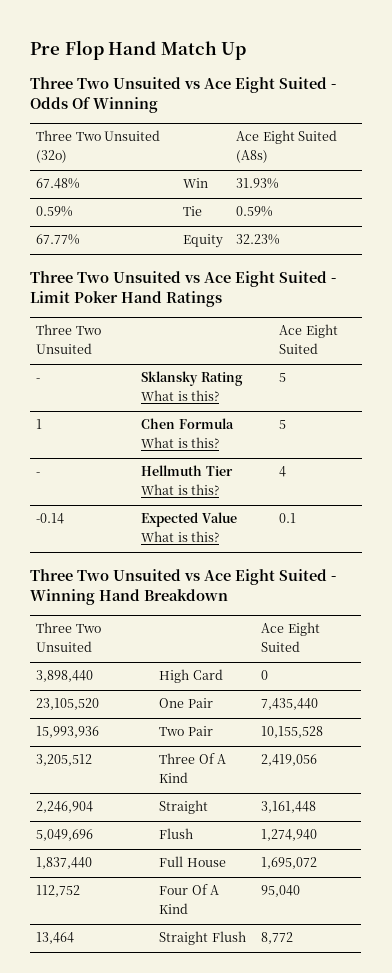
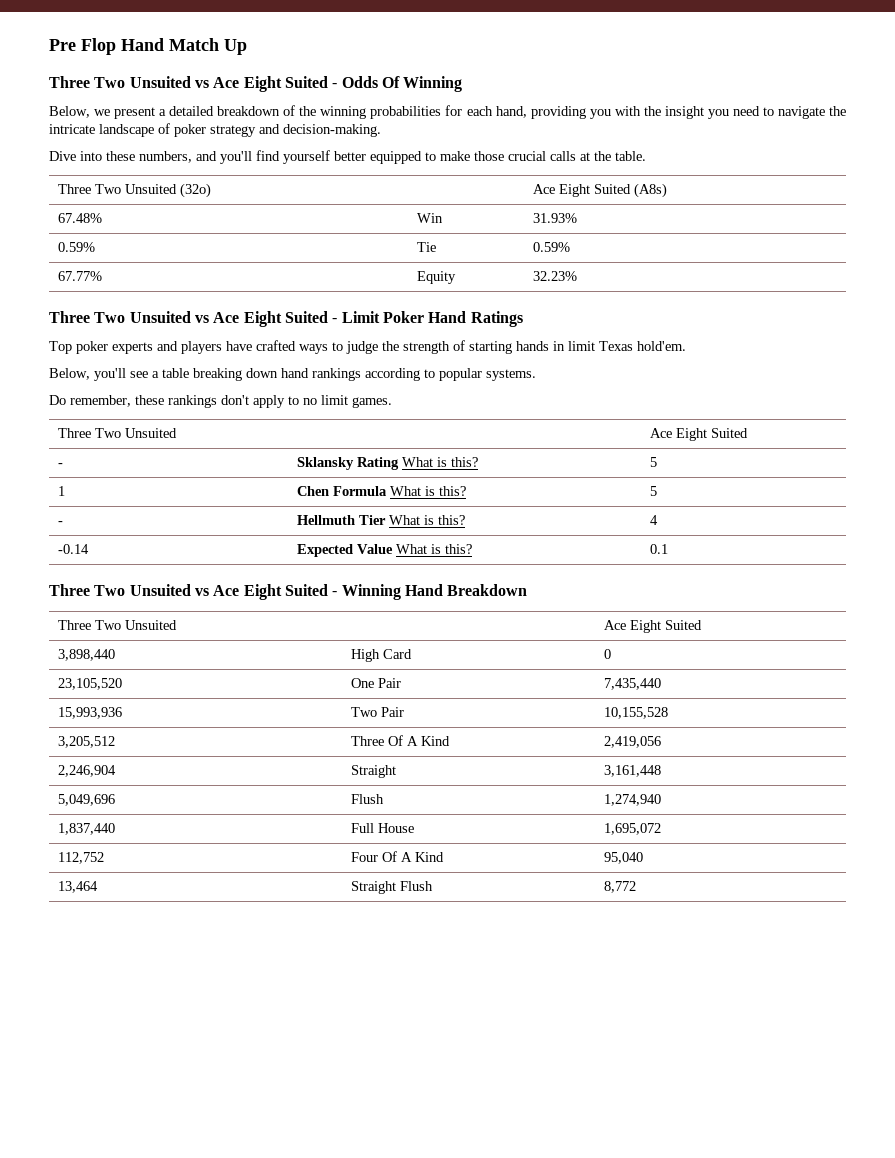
+ Below, we present a detailed breakdown of the winning probabilities for each hand, providing you with the insight you need to navigate the intricate landscape of poker strategy and decision-making.
+ Dive into these numbers, and you'll find yourself better equipped to make those crucial calls at the table.
+ Top poker experts and players have crafted ways to judge the strength of starting hands in limit Texas hold'em.
+ Below, you'll see a table breaking down hand rankings according to popular systems.
+ Do remember, these rankings don't apply to no limit games.

